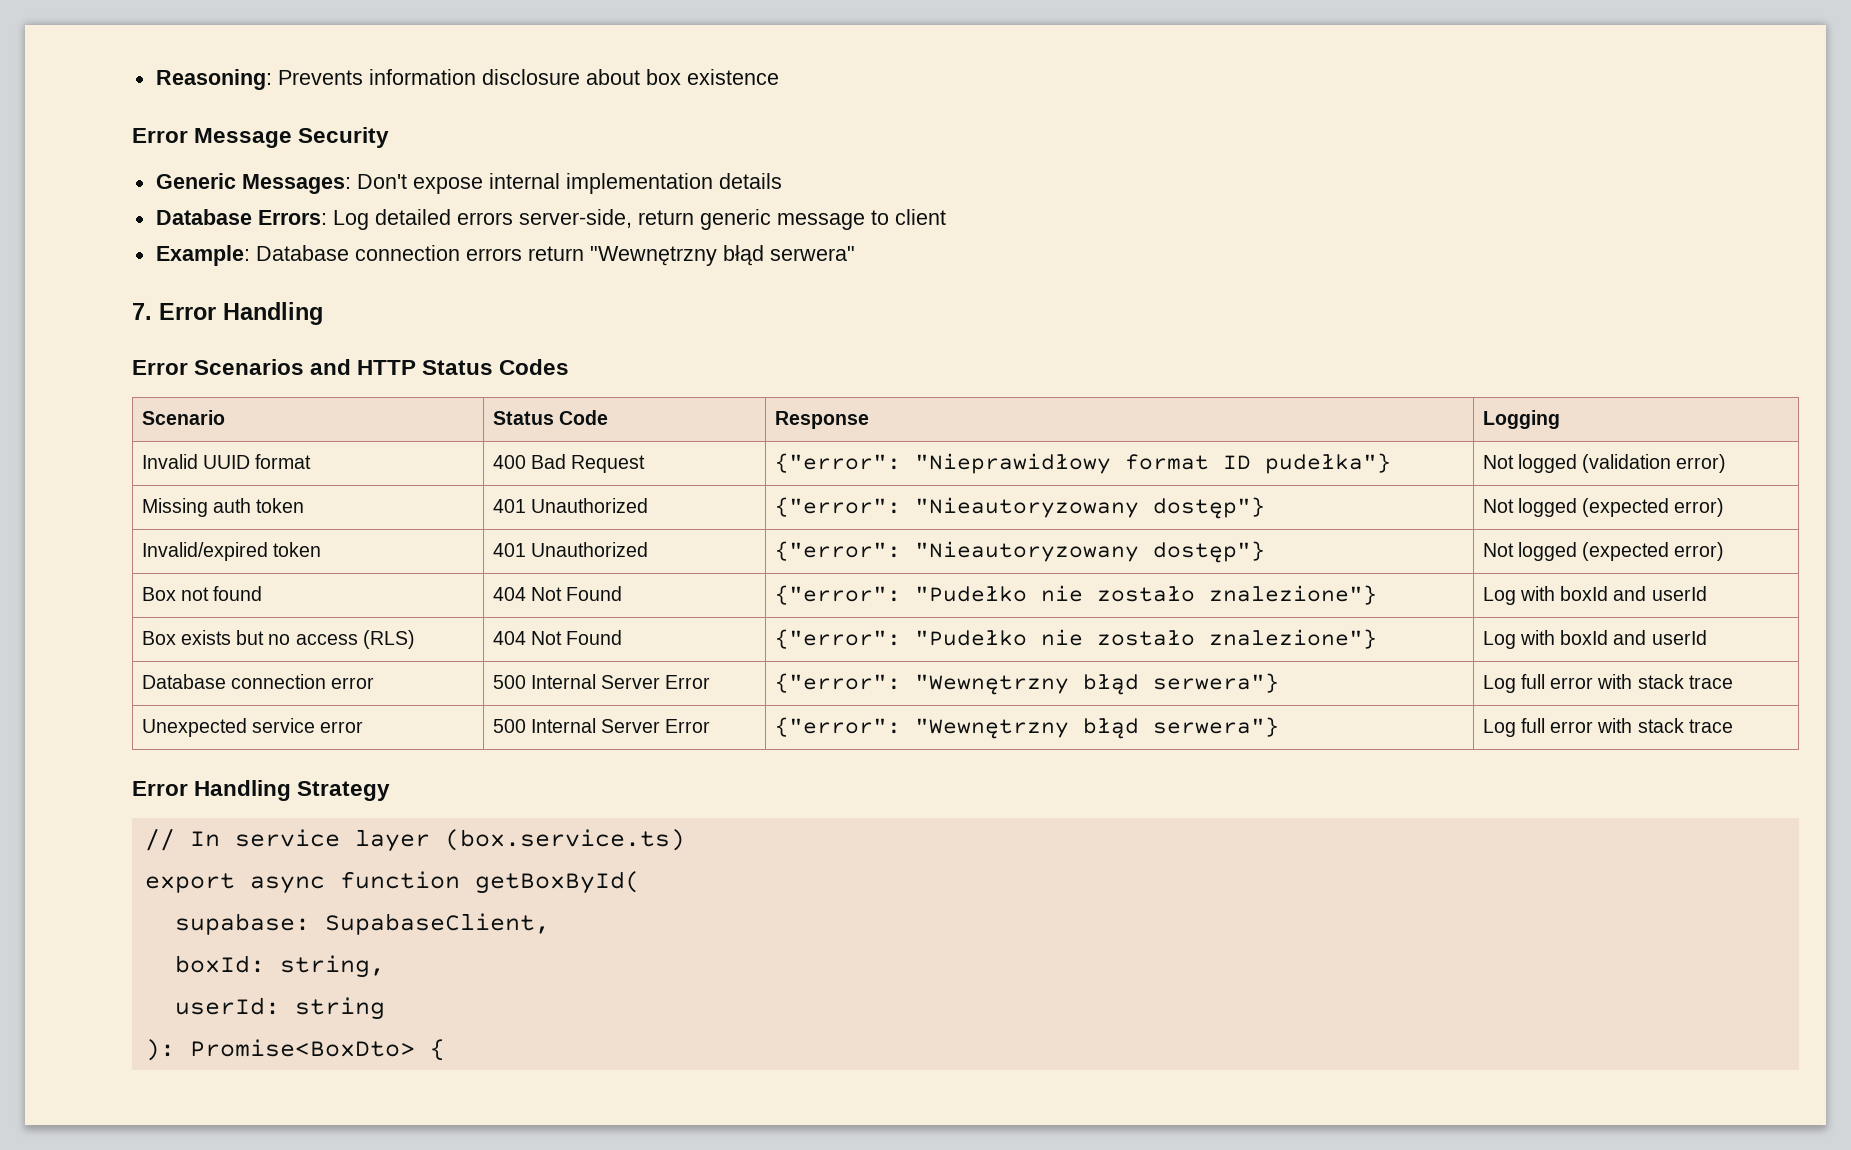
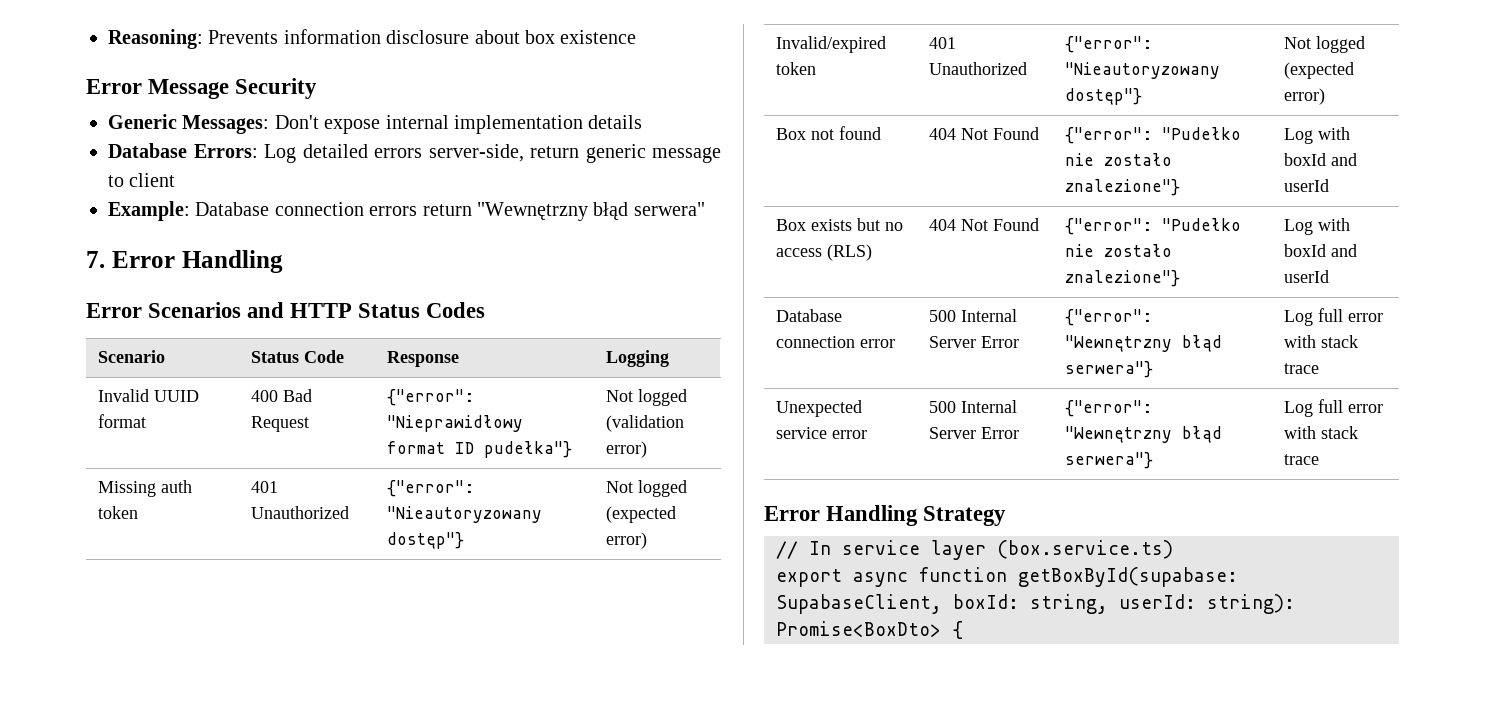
- export async function getBoxById(
- supabase: SupabaseClient,
- boxId: string,
- userId: string
- ): Promise<BoxDto> {
+ export async function getBoxById(supabase: SupabaseClient, boxId: string, userId: string): Promise<BoxDto> {

